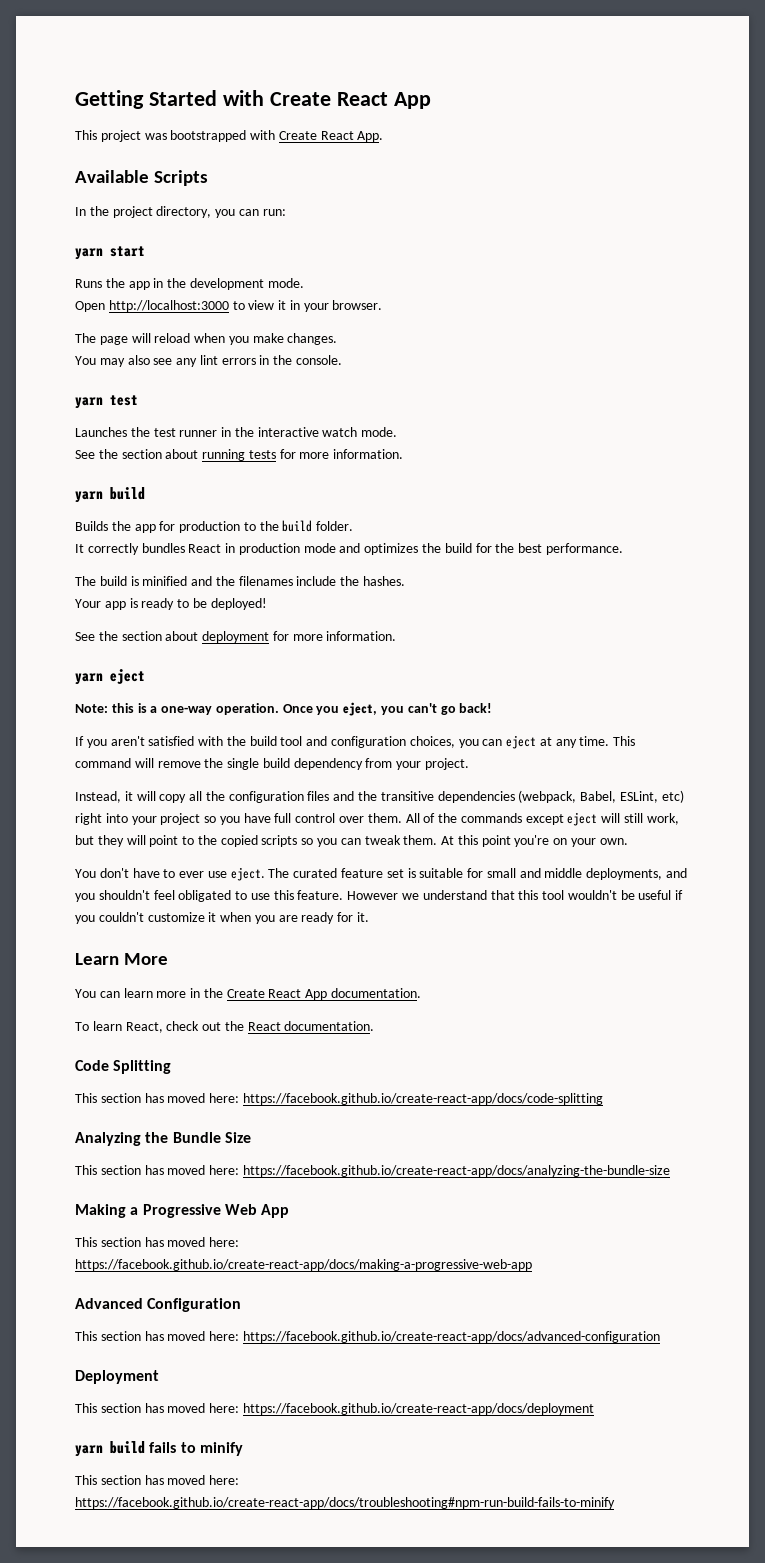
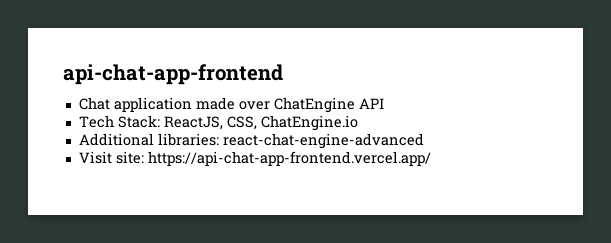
- Getting Started with Create React App
- This project was bootstrapped with Create React App.
- Available Scripts
- In the project directory, you can run:
- yarn start
- Runs the app in the development mode.
- Open http://localhost:3000 to view it in your browser.
- The page will reload when you make changes.
- You may also see any lint errors in the console.
- yarn test
- Launches the test runner in the interactive watch mode.
- See the section about running tests for more information.
- yarn build
- Builds the app for production to the build folder.
- It correctly bundles React in production mode and optimizes the build for the best performance.
- The build is minified and the filenames include the hashes.
- Your app is ready to be deployed!
- See the section about deployment for more information.
- yarn eject
- Note: this is a one-way operation. Once you eject, you can't go back!
- If you aren't satisfied with the build tool and configuration choices, you can eject at any time. This command will remove the single build dependency from your project.
- Instead, it will copy all the configuration files and the transitive dependencies (webpack, Babel, ESLint, etc) right into your project so you have full control over them. All of the commands except eject will still work, but they will point to the copied scripts so you can tweak them. At this point you're on your own.
- You don't have to ever use eject. The curated feature set is suitable for small and middle deployments, and you shouldn't feel obligated to use this feature. However we understand that this tool wouldn't be useful if you couldn't customize it when you are ready for it.
- Learn More
- You can learn more in the Create React App documentation.
- To learn React, check out the React documentation.
- Code Splitting
- This section has moved here: https://facebook.github.io/create-react-app/docs/code-splitting
- Analyzing the Bundle Size
- This section has moved here: https://facebook.github.io/create-react-app/docs/analyzing-the-bundle-size
- Making a Progressive Web App
- This section has moved here: https://facebook.github.io/create-react-app/docs/making-a-progressive-web-app
- Advanced Configuration
- This section has moved here: https://facebook.github.io/create-react-app/docs/advanced-configuration
- Deployment
- This section has moved here: https://facebook.github.io/create-react-app/docs/deployment
- yarn build fails to minify
- This section has moved here: https://facebook.github.io/create-react-app/docs/troubleshooting#npm-run-build-fails-to-minify
+ api-chat-app-frontend
+ Chat application made over ChatEngine API
+ Tech Stack: ReactJS, CSS, ChatEngine.io
+ Additional libraries: react-chat-engine-advanced
+ Visit site: https://api-chat-app-frontend.vercel.app/

